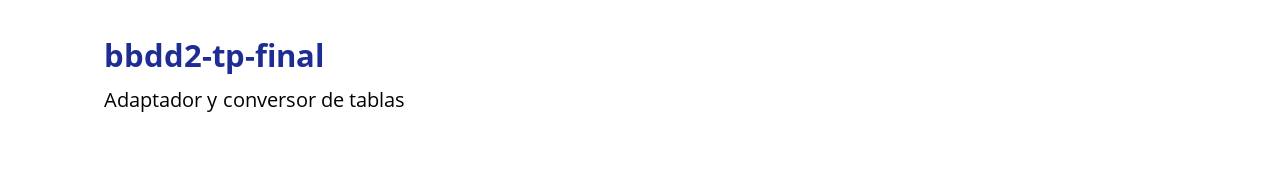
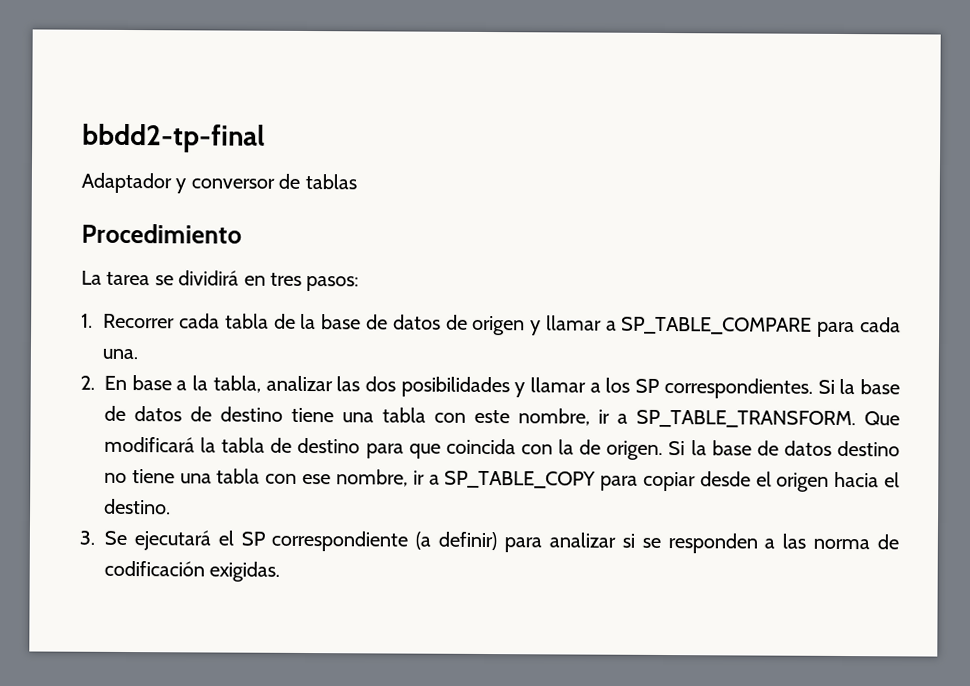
+ Procedimiento
+ La tarea se dividirá en tres pasos:
+ 1. Recorrer cada tabla de la base de datos de origen y llamar a SP_TABLE_COMPARE para cada una.
+ 2. En base a la tabla, analizar las dos posibilidades y llamar a los SP correspondientes. Si la base de datos de destino tiene una tabla con este nombre, ir a SP_TABLE_TRANSFORM. Que modificará la tabla de destino para que coincida con la de origen. Si la base de datos destino no tiene una tabla con ese nombre, ir a SP_TABLE_COPY para copiar desde el origen hacia el destino.
+ 3. Se ejecutará el SP correspondiente (a definir) para analizar si se responden a las norma de codificación exigidas.

